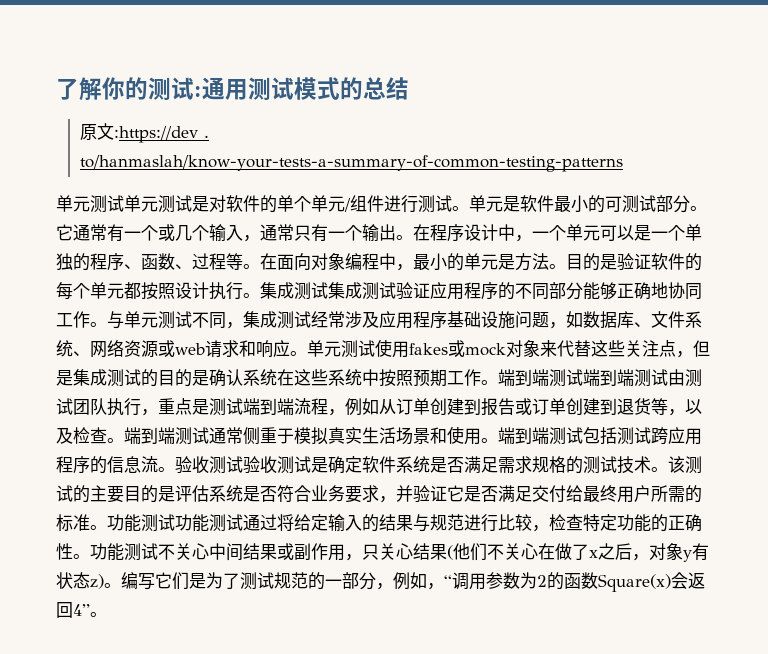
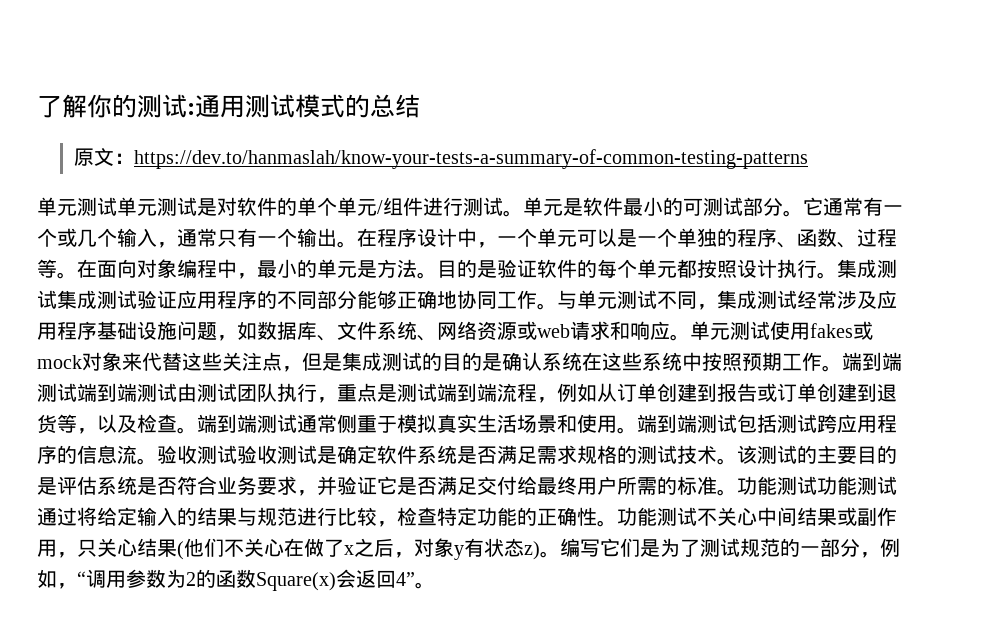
- 原文:https://dev . to/hanmaslah/know-your-tests-a-summary-of-common-testing-patterns
+ 原文：https://dev.to/hanmaslah/know-your-tests-a-summary-of-common-testing-patterns

